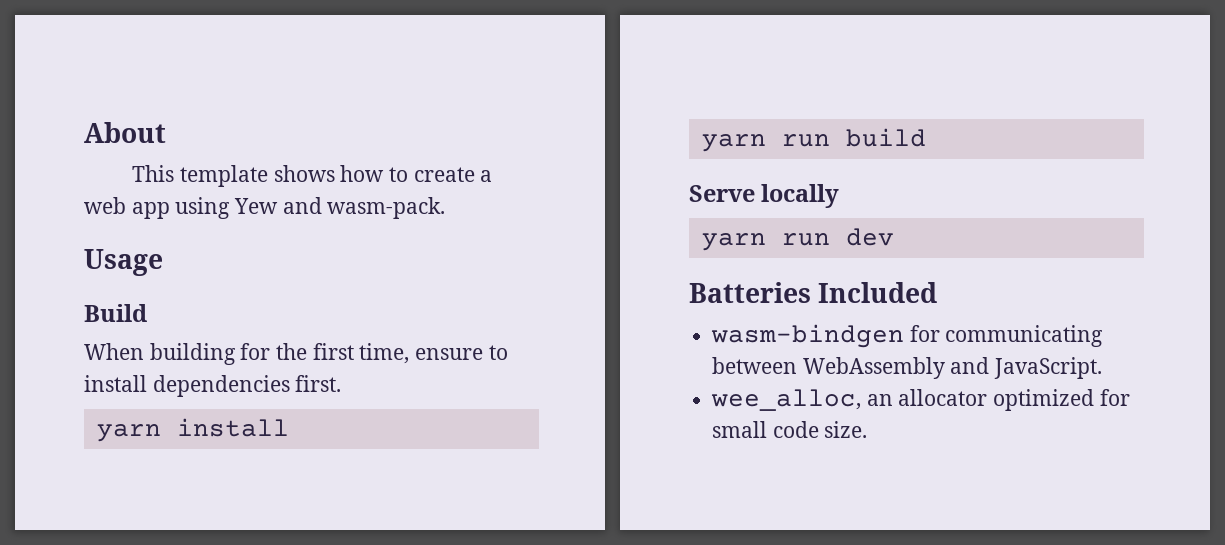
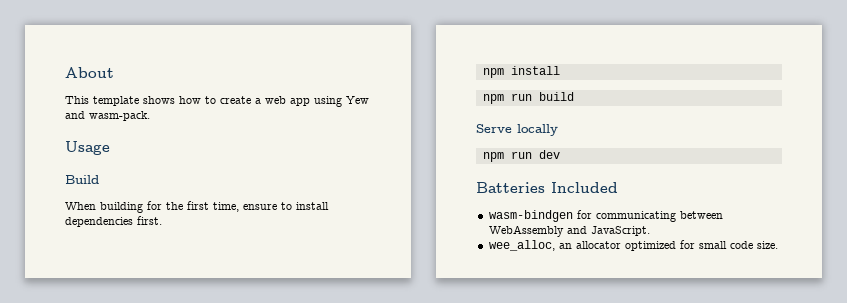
- yarn install
+ npm install
- yarn run build
+ npm run build
- yarn run dev
+ npm run dev

